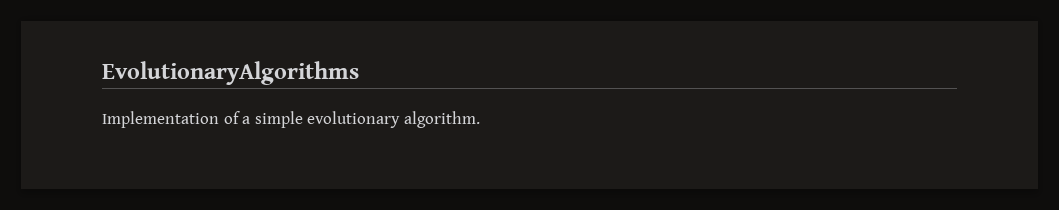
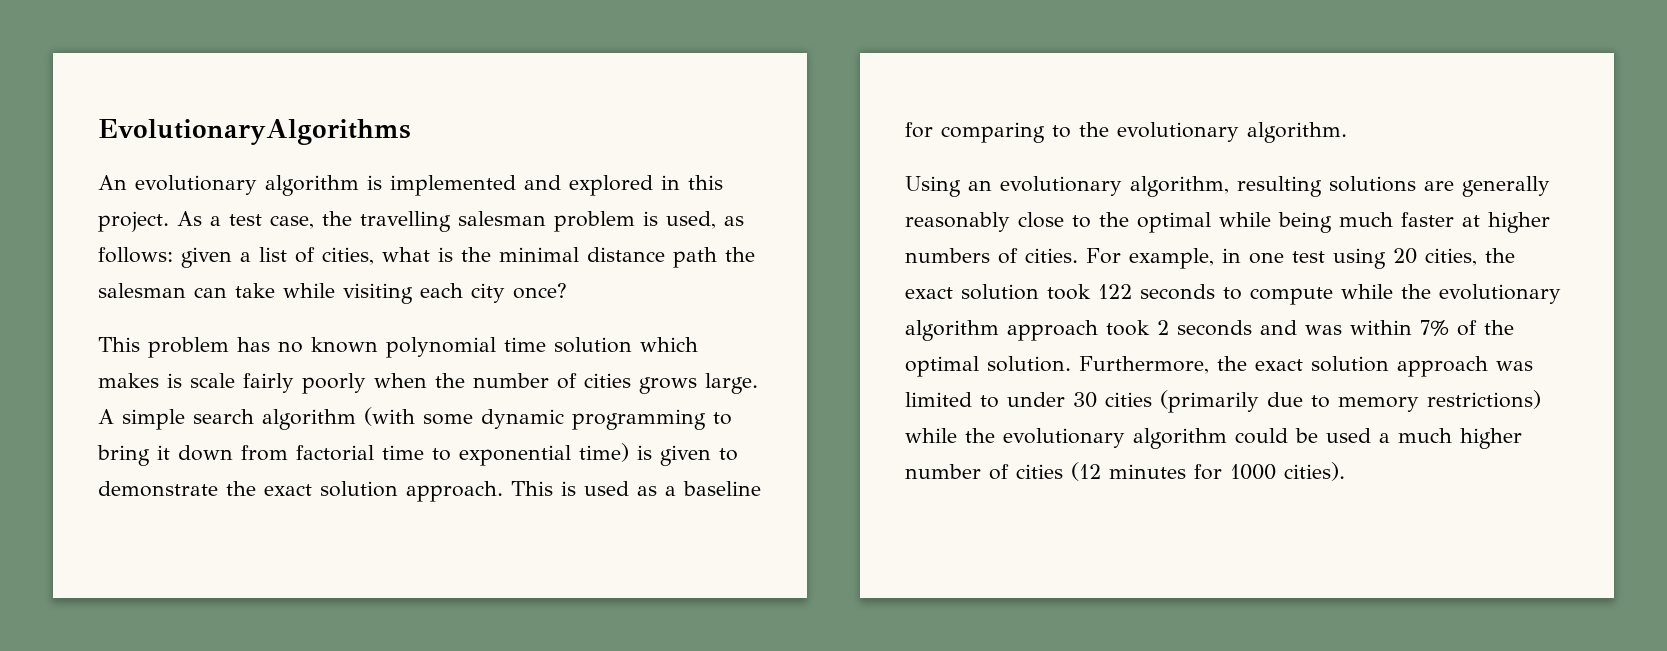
- Implementation of a simple evolutionary algorithm.
+ An evolutionary algorithm is implemented and explored in this project. As a test case, the travelling salesman problem is used, as follows: given a list of cities, what is the minimal distance path the salesman can take while visiting each city once?
+ This problem has no known polynomial time solution which makes is scale fairly poorly when the number of cities grows large. A simple search algorithm (with some dynamic programming to bring it down from factorial time to exponential time) is given to demonstrate the exact solution approach. This is used as a baseline for comparing to the evolutionary algorithm.
+ Using an evolutionary algorithm, resulting solutions are generally reasonably close to the optimal while being much faster at higher numbers of cities. For example, in one test using 20 cities, the exact solution took 122 seconds to compute while the evolutionary algorithm approach took 2 seconds and was within 7% of the optimal solution. Furthermore, the exact solution approach was limited to under 30 cities (primarily due to memory restrictions) while the evolutionary algorithm could be used a much higher number of cities (12 minutes for 1000 cities).

